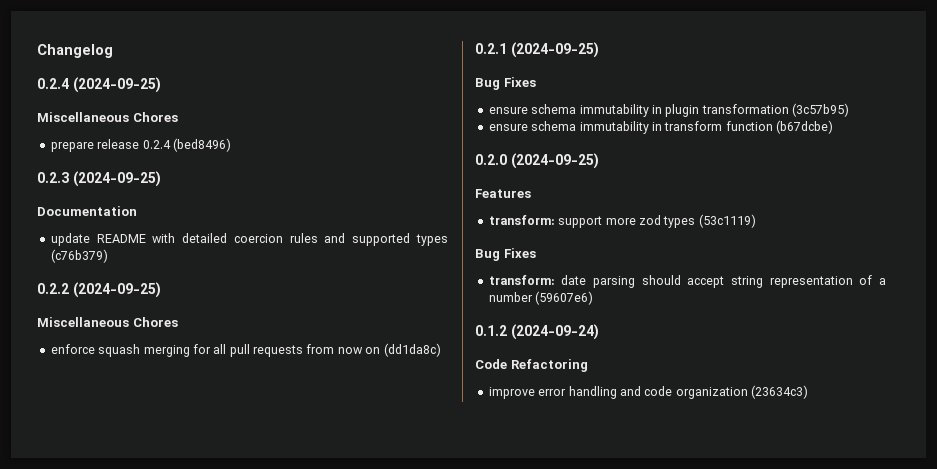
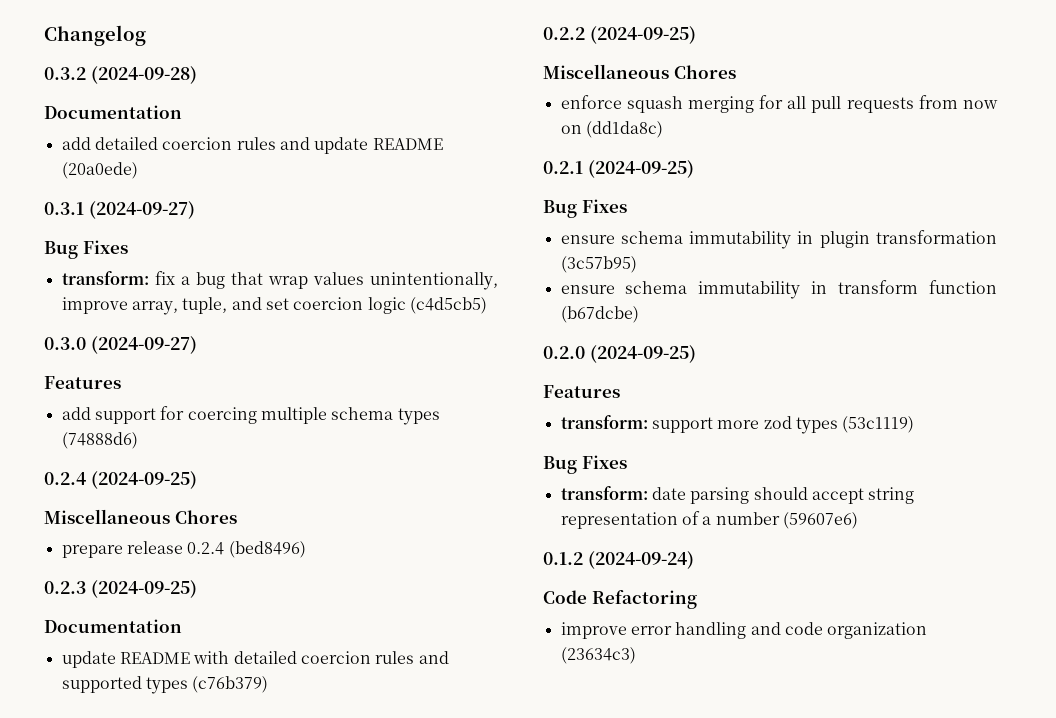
+ 0.3.2 (2024-09-28)
+ Documentation
+ add detailed coercion rules and update README (20a0ede)
+ 0.3.1 (2024-09-27)
+ Bug Fixes
+ transform: fix a bug that wrap values unintentionally, improve array, tuple, and set coercion logic (c4d5cb5)
+ 0.3.0 (2024-09-27)
+ Features
+ add support for coercing multiple schema types (74888d6)

